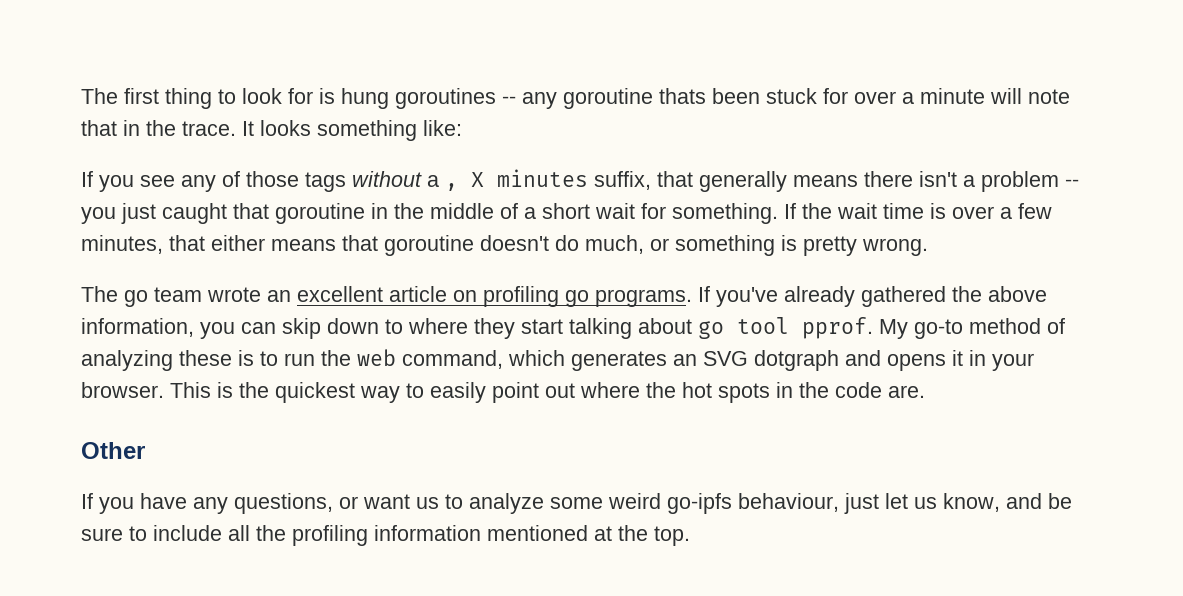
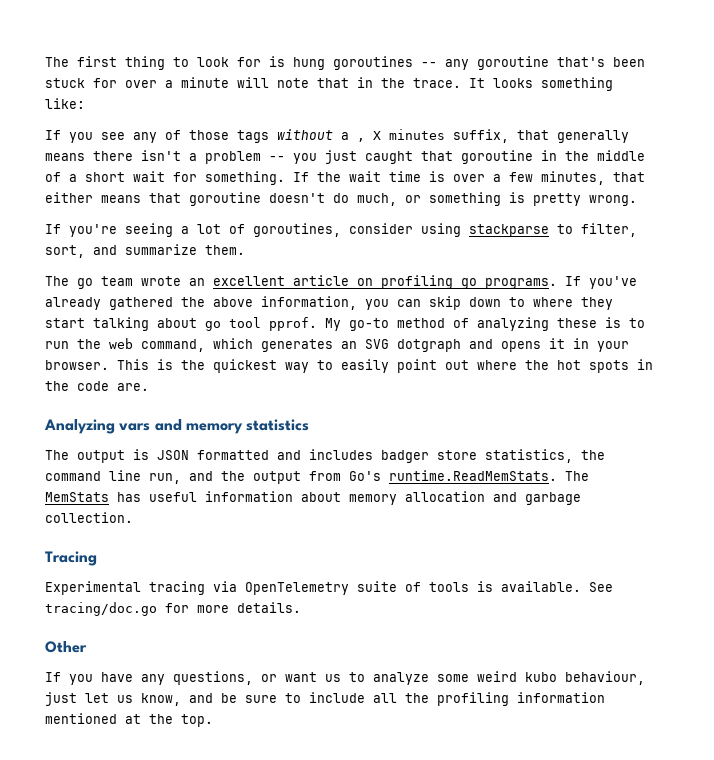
- The first thing to look for is hung goroutines -- any goroutine thats been stuck for over a minute will note that in the trace.
+ The first thing to look for is hung goroutines -- any goroutine that's been stuck for over a minute will note that in the trace.
+ If you're seeing a lot of goroutines, consider using stackparse to filter, sort, and summarize them.
+ Analyzing vars and memory statistics
+ The output is JSON formatted and includes badger store statistics, the command line run, and the output from Go's runtime.ReadMemStats. The MemStats has useful information about memory allocation and garbage collection.
+ Tracing
+ Experimental tracing via OpenTelemetry suite of tools is available. See tracing/doc.go for more details.
- If you have any questions, or want us to analyze some weird go-ipfs behaviour, just let us know, and be sure to include all the profiling information mentioned at the top.
+ If you have any questions, or want us to analyze some weird kubo behaviour, just let us know, and be sure to include all the profiling information mentioned at the top.

